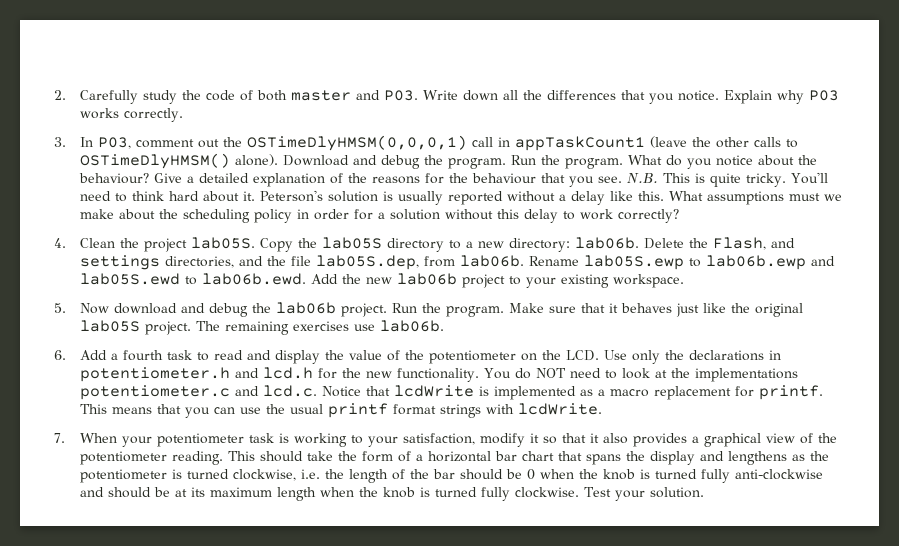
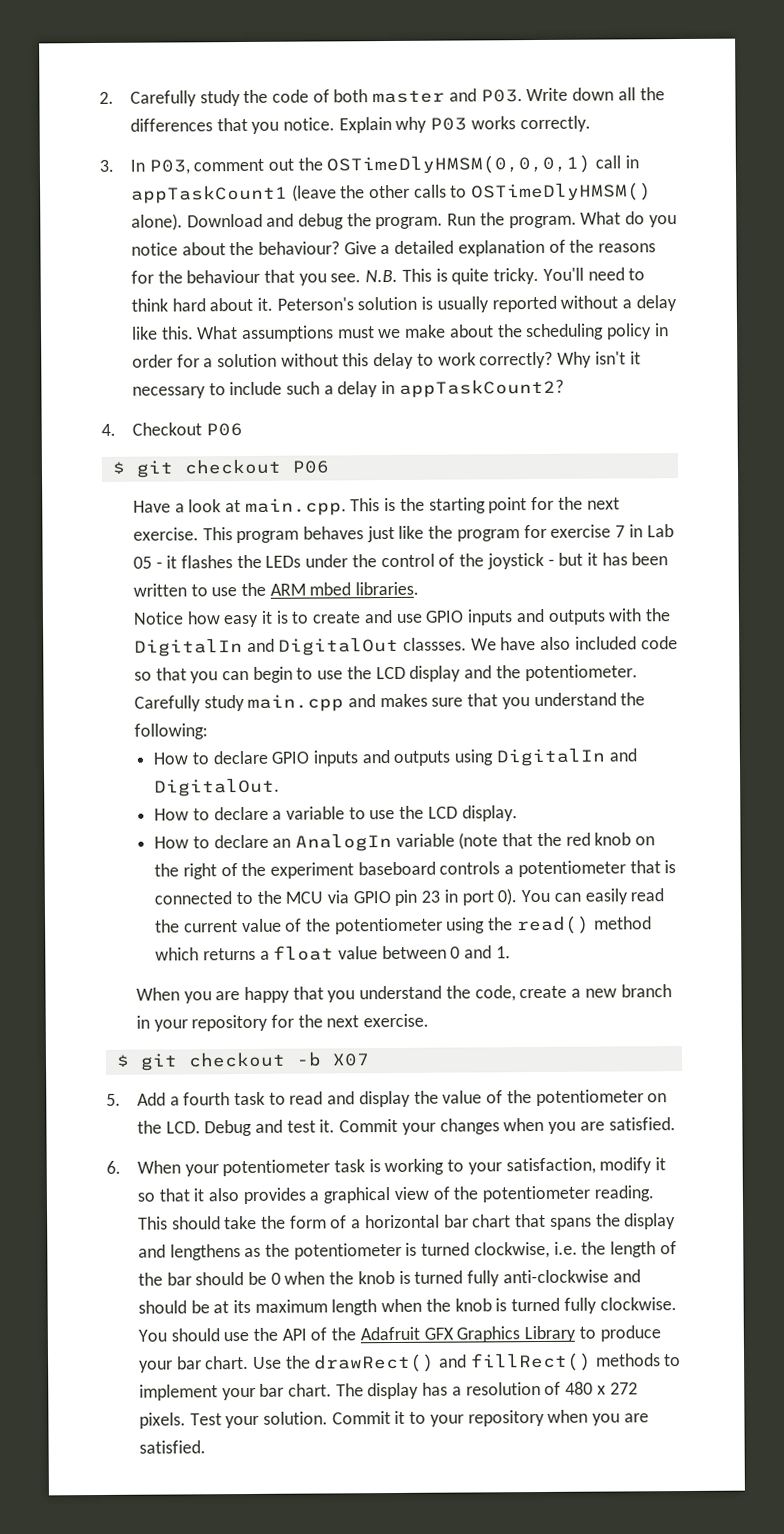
- What assumptions must we make about the scheduling policy in order for a solution without this delay to work correctly?
- 4. Clean the project lab05S. Copy the lab05S directory to a new directory: lab06b. Delete the Flash, and settings directories, and the file lab05S.dep, from lab06b. Rename lab05S.ewp to lab06b.ewp and lab05S.ewd to lab06b.ewd. Add the new lab06b project to your existing workspace.
- 5. Now download and debug the lab06b project. Run the program. Make sure that it behaves just like the original lab05S project. The remaining exercises use lab06b.
- 6. Add a fourth task to read and display the value of the potentiometer on the LCD. Use only the declarations in potentiometer.h and lcd.h for the new functionality. You do NOT need to look at the implementations potentiometer.c and lcd.c. Notice that lcdWrite is implemented as a macro replacement for printf. This means that you can use the usual printf format strings with lcdWrite.
- 7. When your potentiometer task is working to your satisfaction, modify it so that it also provides a graphical view of the potentiometer reading.
+ What assumptions must we make about the scheduling policy in order for a solution without this delay to work correctly? Why isn't it necessary to include such a delay in appTaskCount2?
+ 4. Checkout P06
+ $ git checkout P06
+ Have a look at main.cpp. This is the starting point for the next exercise. This program behaves just like the program for exercise 7 in Lab 05 - it flashes the LEDs under the control of the joystick - but it has been written to use the ARM mbed libraries.
+ Notice how easy it is to create and use GPIO inputs and outputs with the DigitalIn and DigitalOut classses. We have also included code so that you can begin to use the LCD display and the potentiometer. Carefully study main.cpp and makes sure that you understand the following:
+ How to declare GPIO inputs and outputs using DigitalIn and DigitalOut.
+ How to declare a variable to use the LCD display.
+ How to declare an AnalogIn variable (note that the red knob on the right of the experiment baseboard controls a potentiometer that is connected to the MCU via GPIO pin 23 in port 0). You can easily read the current value of the potentiometer using the read() method which returns a float value between 0 and 1.
+ When you are happy that you understand the code, create a new branch in your repository for the next exercise.
+ $ git checkout -b X07
+ 5. Add a fourth task to read and display the value of the potentiometer on the LCD. Debug and test it. Commit your changes when you are satisfied.
+ 6. When your potentiometer task is working to your satisfaction, modify it so that it also provides a graphical view of the potentiometer reading.
- Test your solution.
+ You should use the API of the Adafruit GFX Graphics Library to produce your bar chart. Use the drawRect() and fillRect() methods to implement your bar chart. The display has a resolution of 480 x 272 pixels. Test your solution. Commit it to your repository when you are satisfied.

